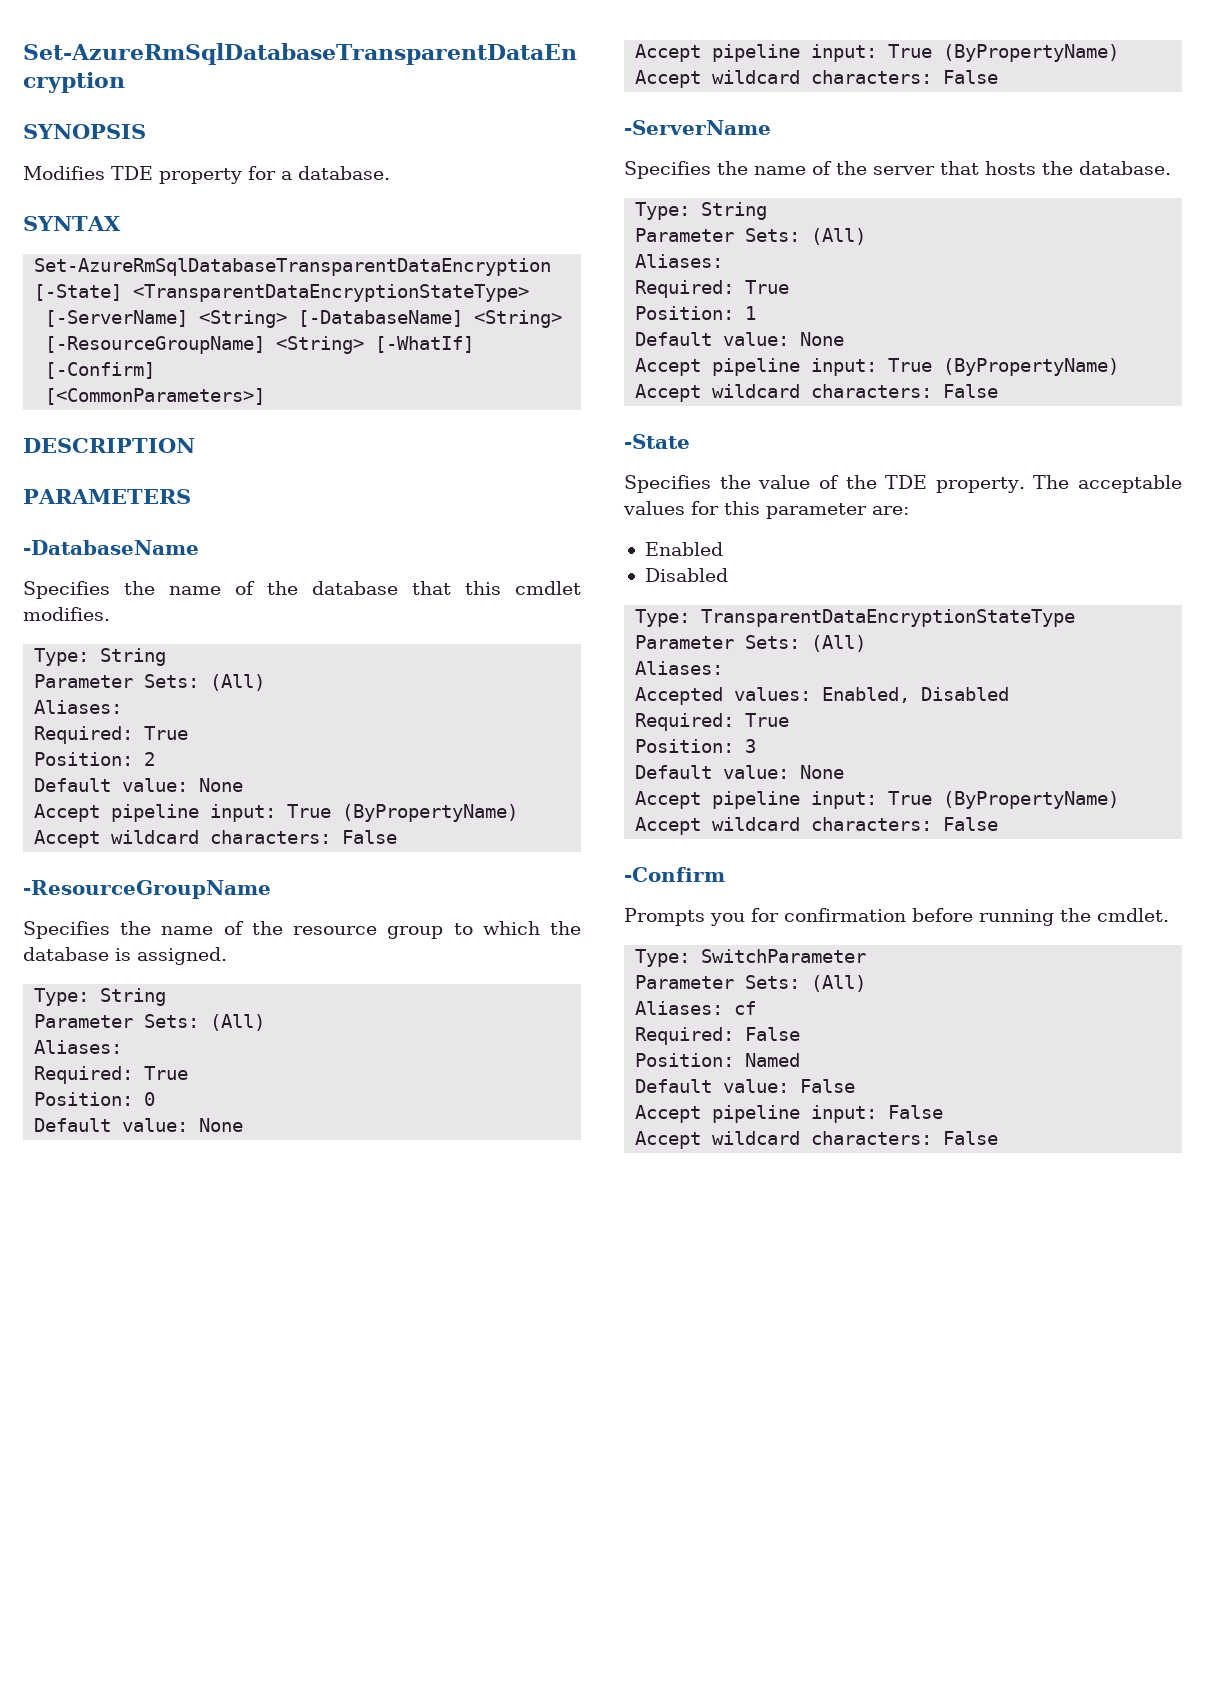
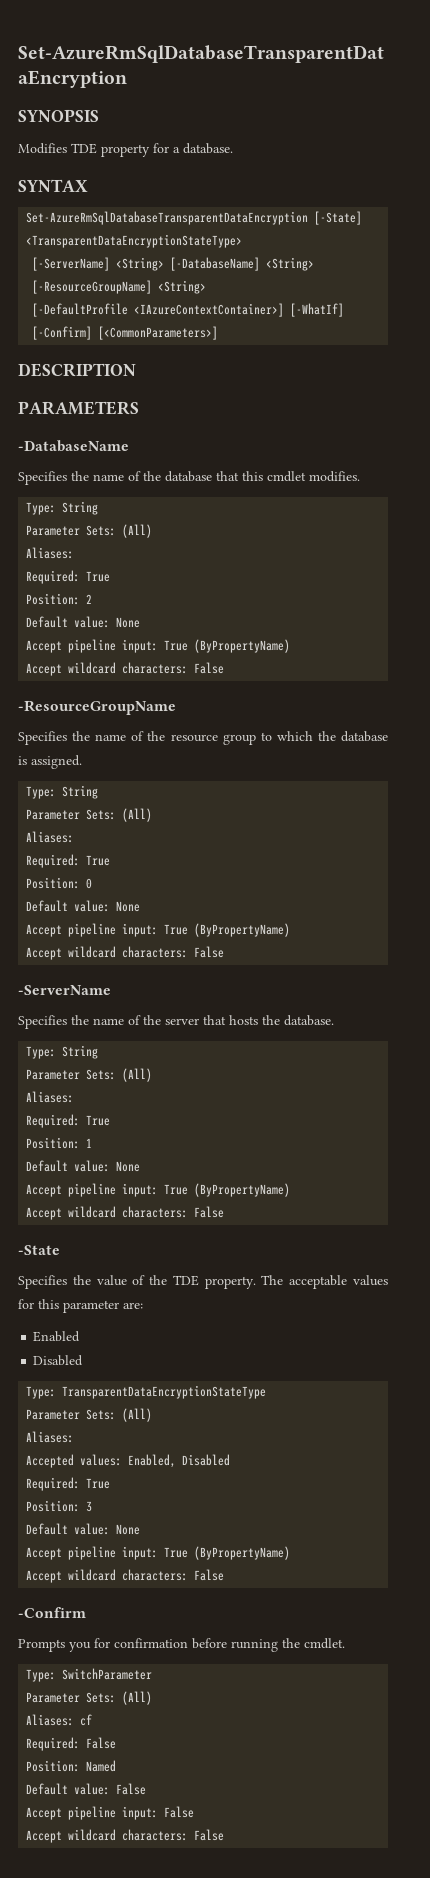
- [-ServerName] <String> [-DatabaseName] <String> [-ResourceGroupName] <String> [-WhatIf] [-Confirm]
- [<CommonParameters>]
+ [-ServerName] <String> [-DatabaseName] <String> [-ResourceGroupName] <String>
+ [-DefaultProfile <IAzureContextContainer>] [-WhatIf] [-Confirm] [<CommonParameters>]

